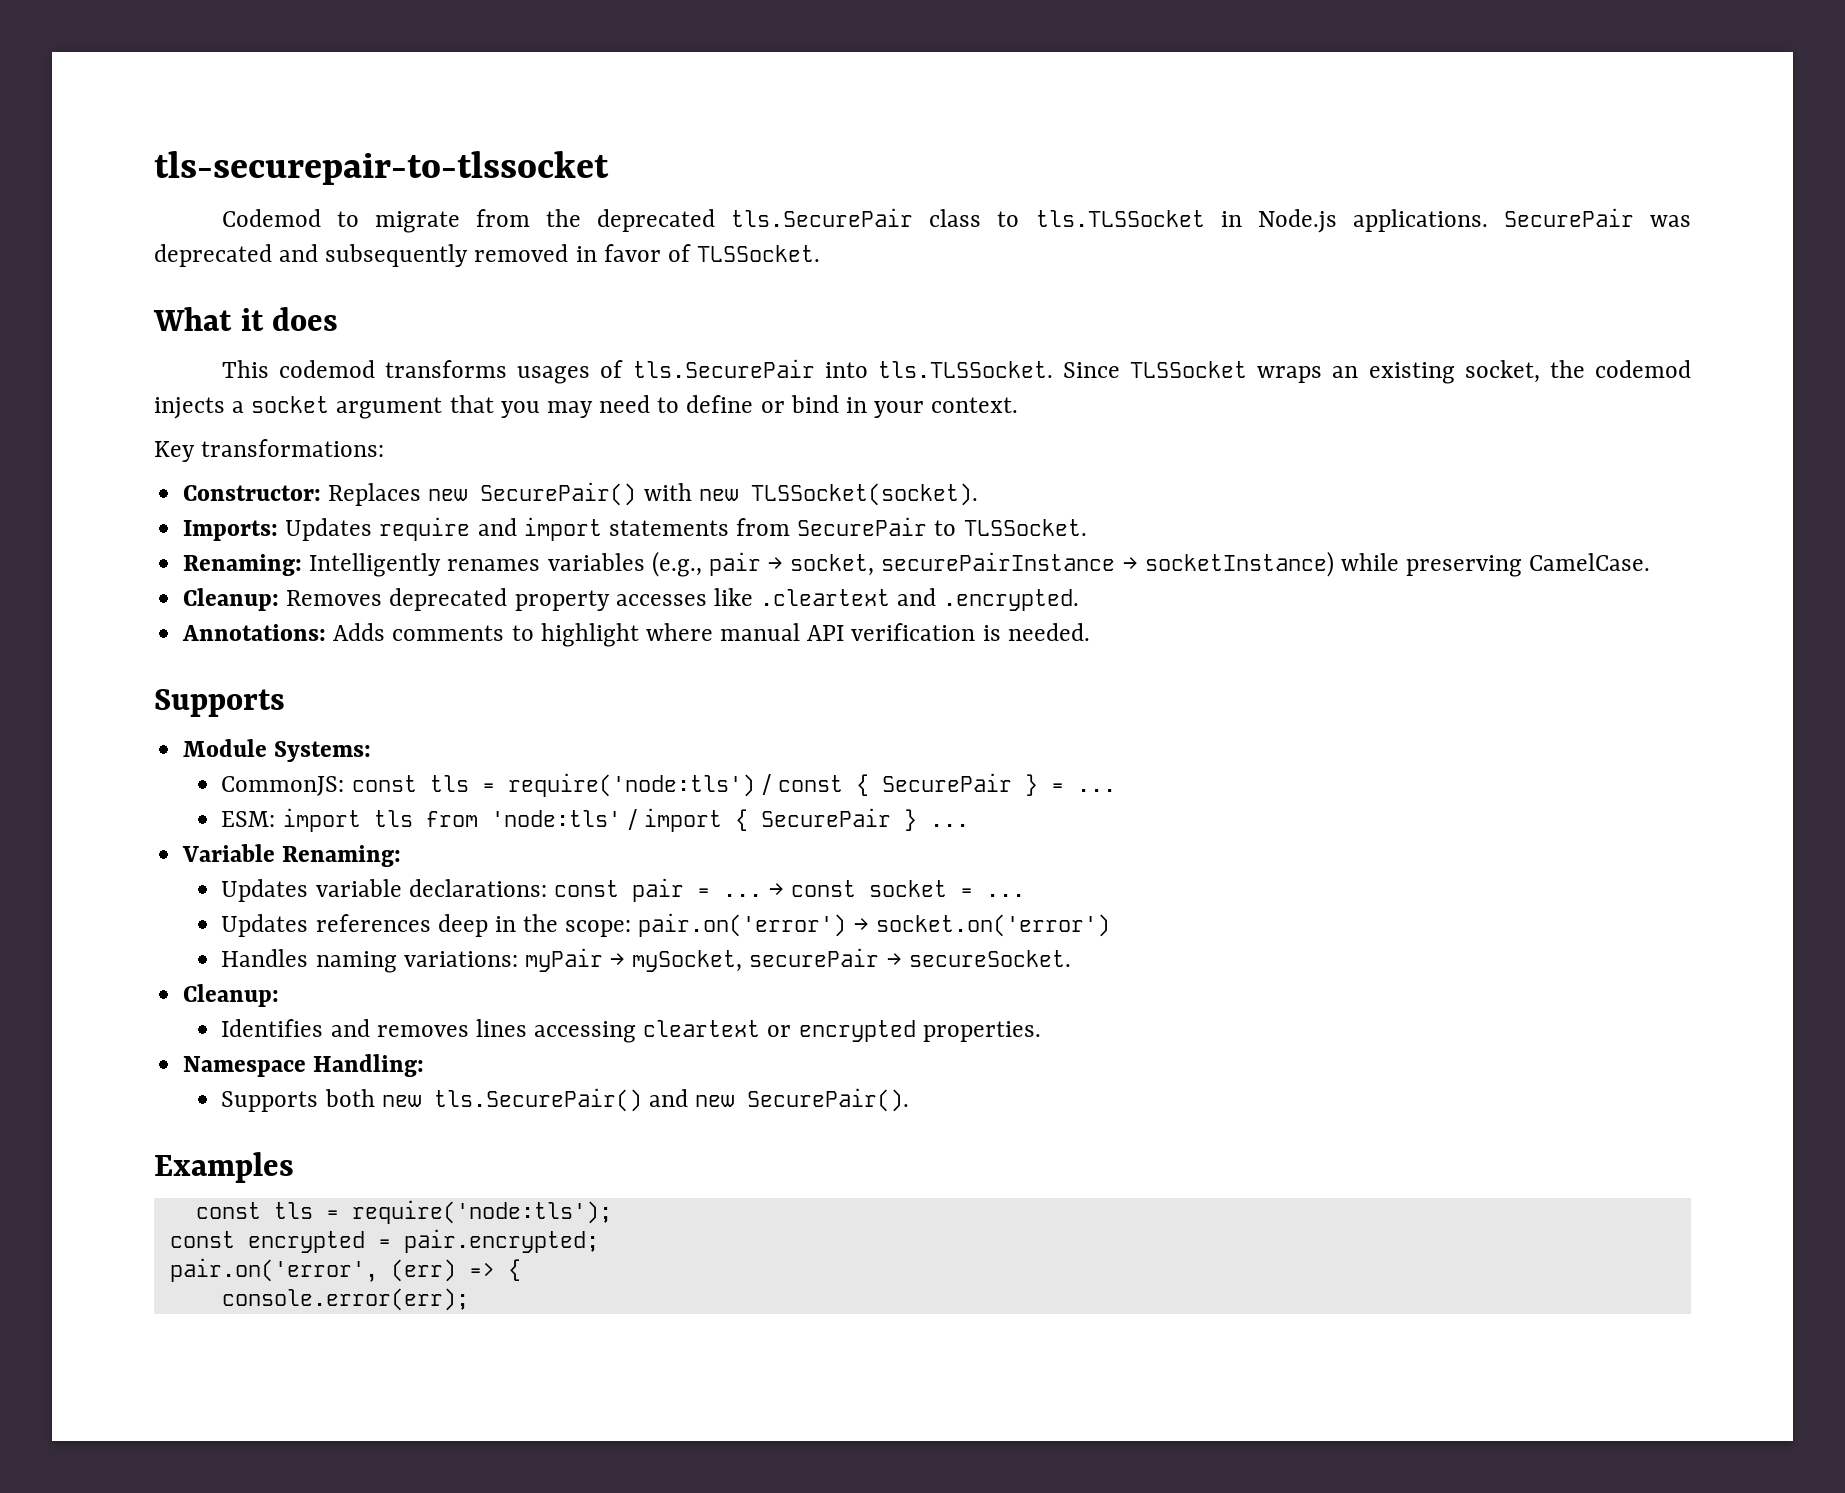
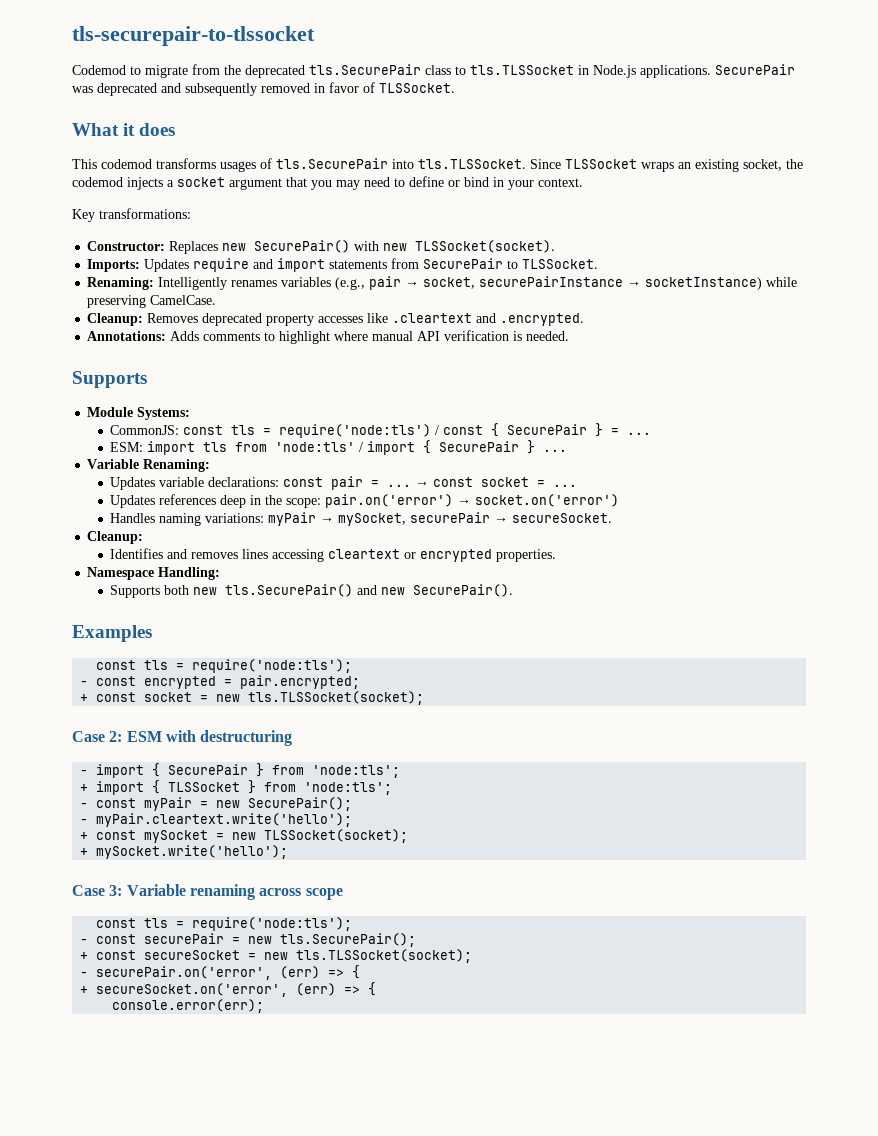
- const encrypted = pair.encrypted;
+ - const encrypted = pair.encrypted;
- pair.on('error', (err) => {
+ + const socket = new tls.TLSSocket(socket);
+ Case 2: ESM with destructuring
+ - import { SecurePair } from 'node:tls';
+ + import { TLSSocket } from 'node:tls';
+ - const myPair = new SecurePair();
+ - myPair.cleartext.write('hello');
+ + const mySocket = new TLSSocket(socket);
+ + mySocket.write('hello');
+ Case 3: Variable renaming across scope
+ const tls = require('node:tls');
+ - const securePair = new tls.SecurePair();
+ + const secureSocket = new tls.TLSSocket(socket);
+ - securePair.on('error', (err) => {
+ + secureSocket.on('error', (err) => {

